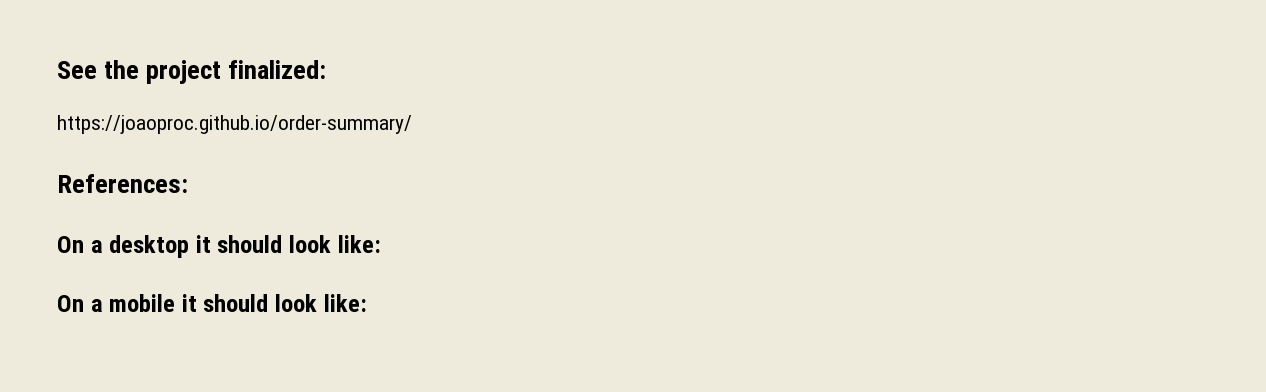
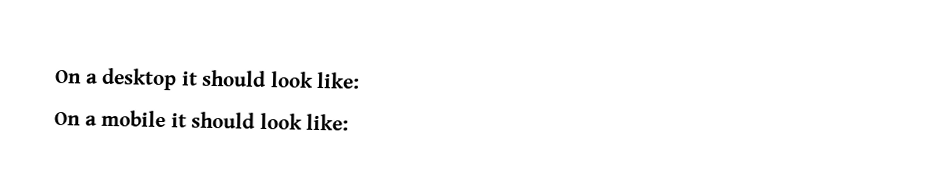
- See the project finalized:
- https://joaoproc.github.io/order-summary/
- References:

